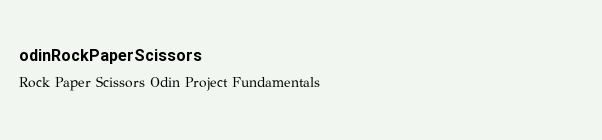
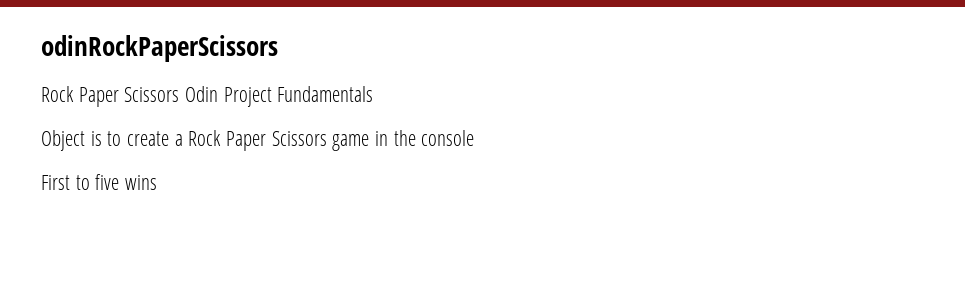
+ Object is to create a Rock Paper Scissors game in the console
+ First to five wins

